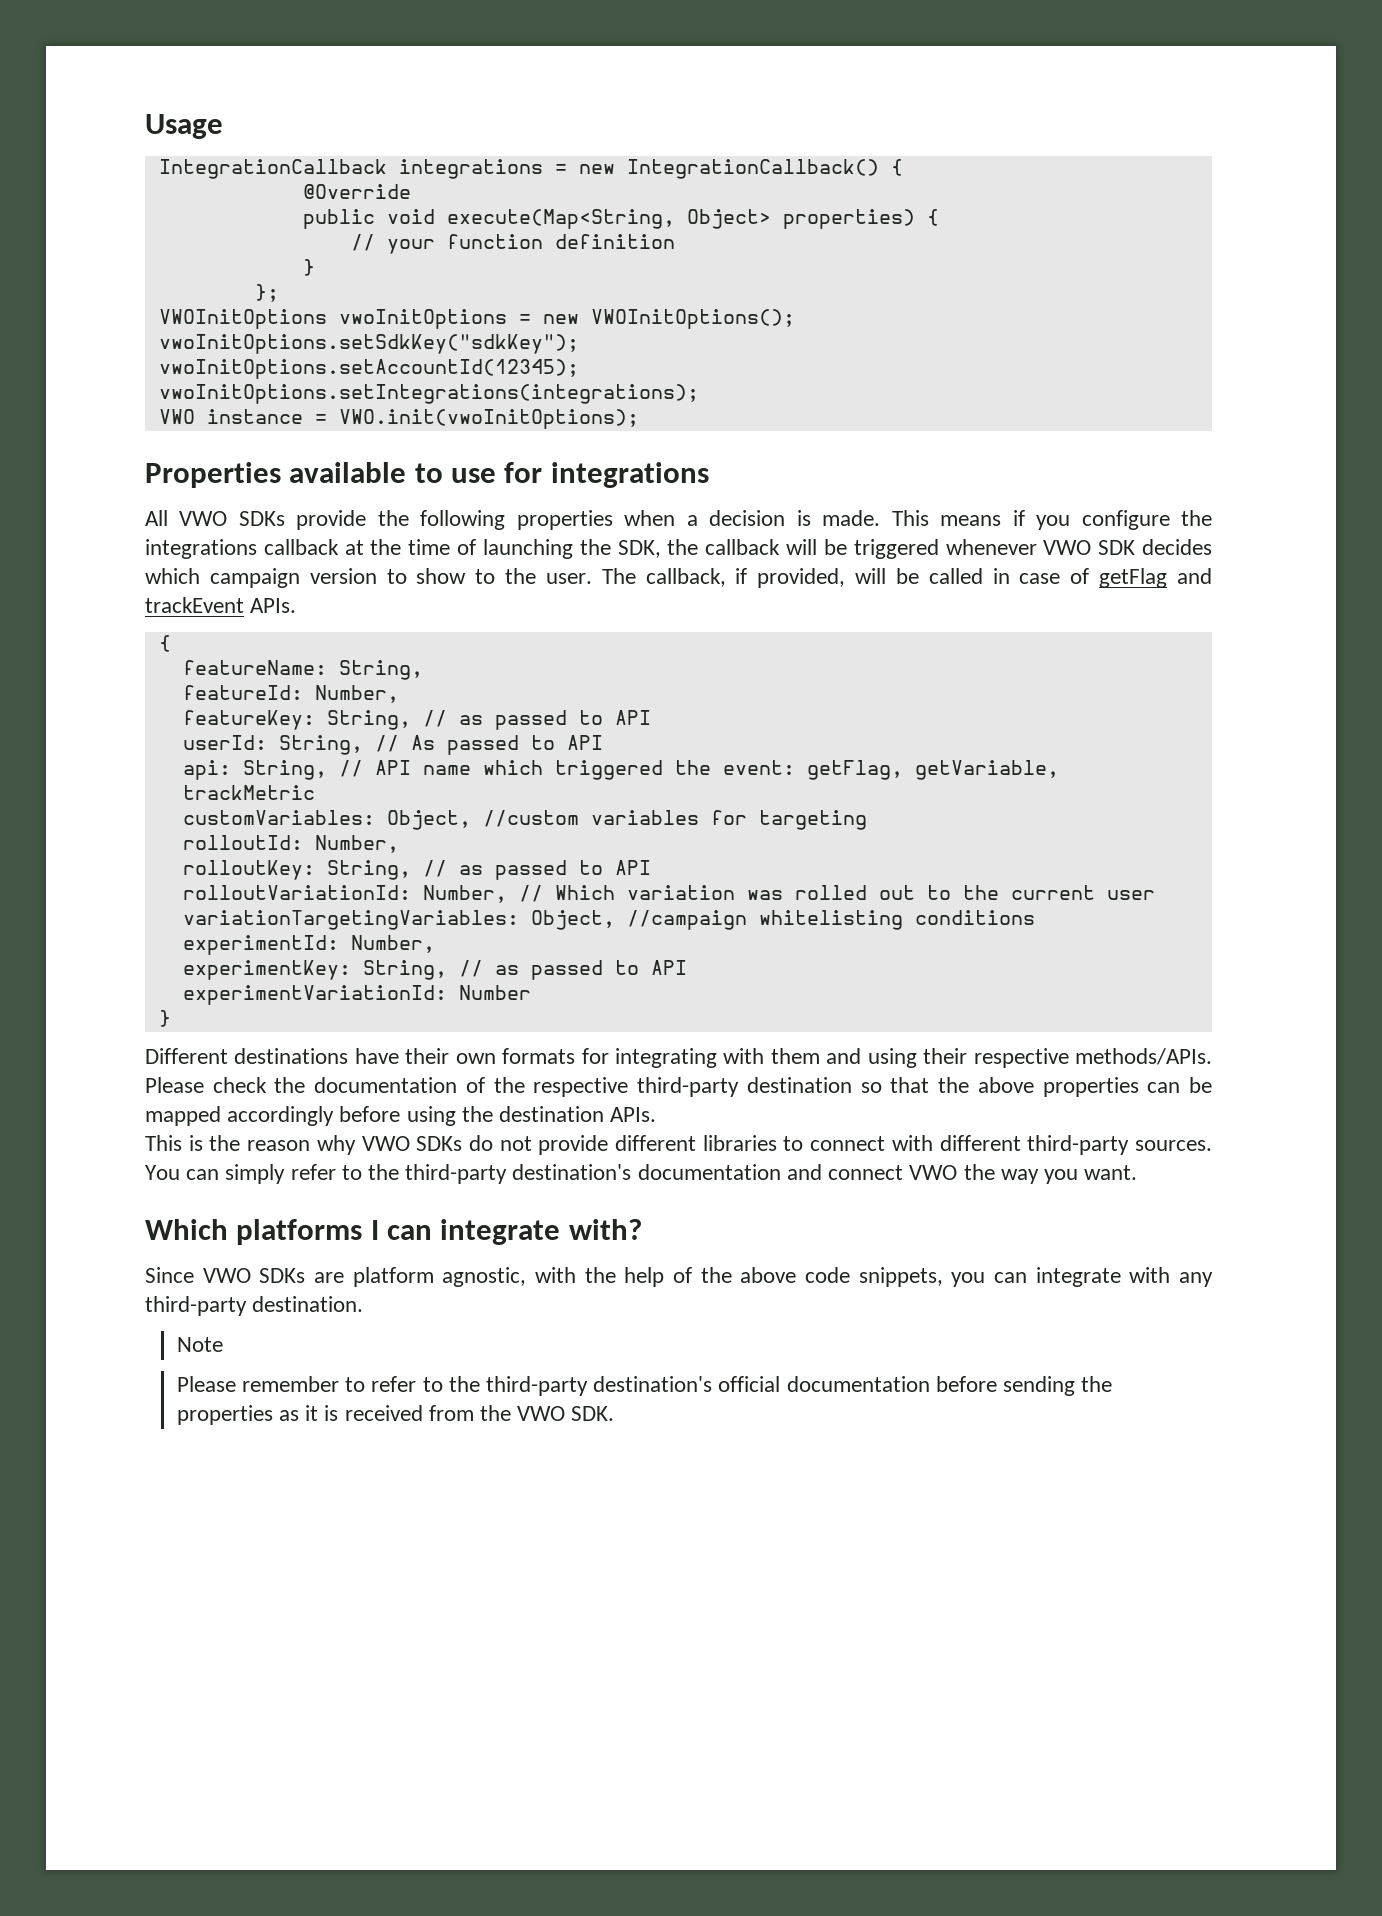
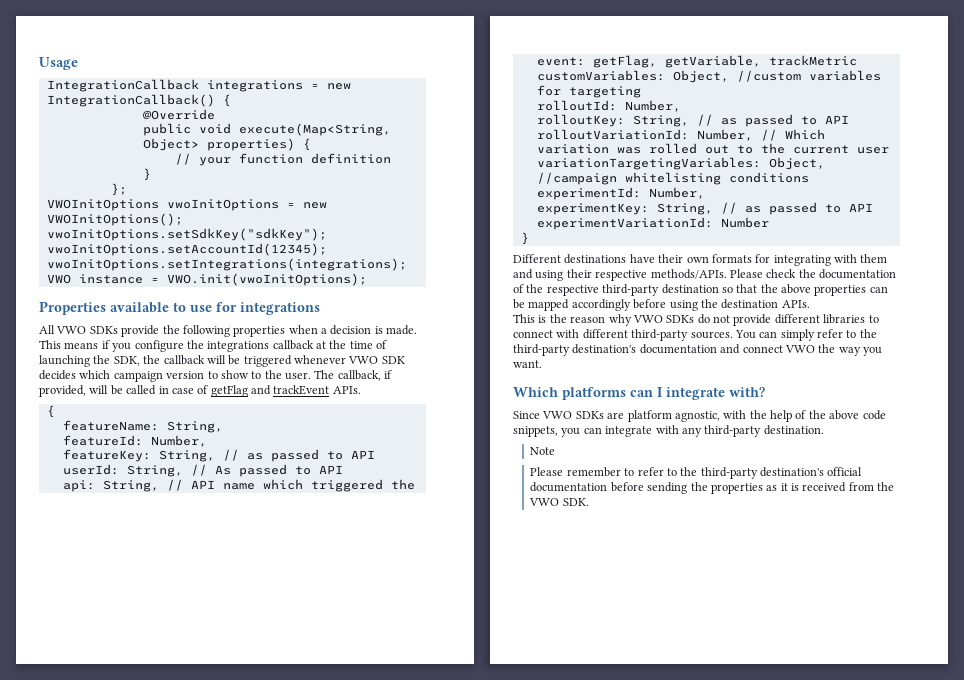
- Which platforms I can integrate with?
+ Which platforms can I integrate with?

